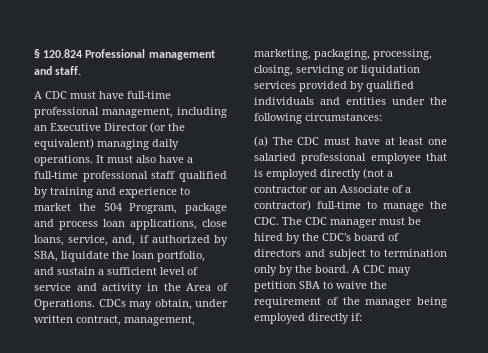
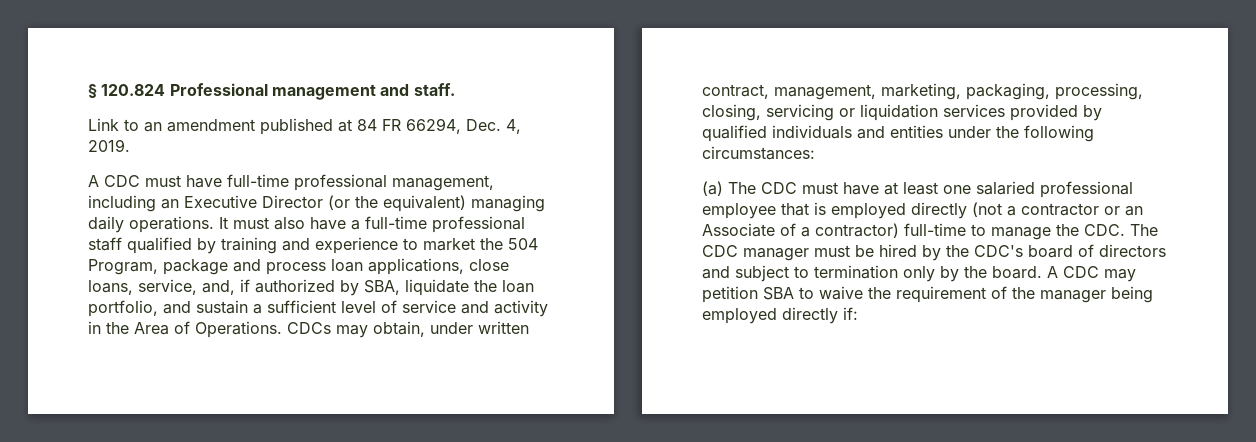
+ Link to an amendment published at 84 FR 66294, Dec. 4, 2019.

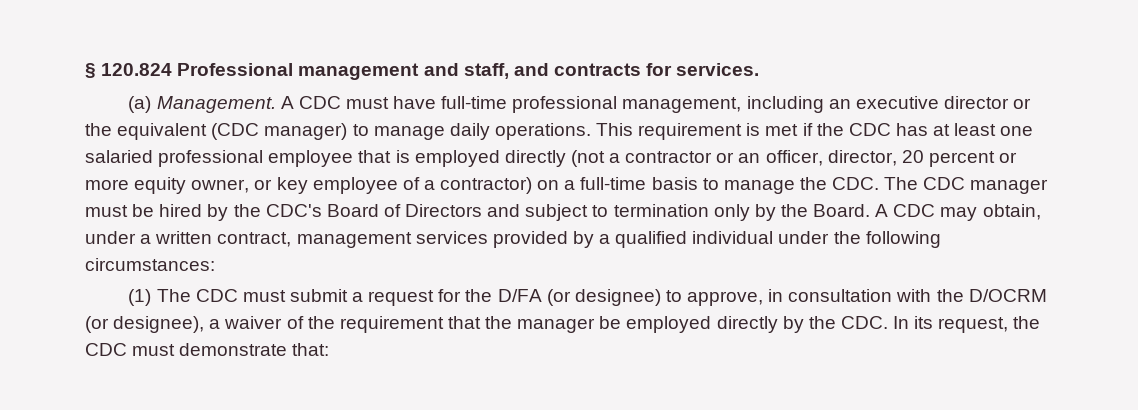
- § 120.824 Professional management and staff.
- Link to an amendment published at 84 FR 66294, Dec. 4, 2019.
- A CDC must have full-time professional management, including an Executive Director (or the equivalent) managing daily operations. It must also have a full-time professional staff qualified by training and experience to market the 504 Program, package and process loan applications, close loans, service, and, if authorized by SBA, liquidate the loan portfolio, and sustain a sufficient level of service and activity in the Area of Operations. CDCs may obtain, under written contract, management, marketing, packaging, processing, closing, servicing or liquidation services provided by qualified individuals and entities under the following circumstances:
- (a) The CDC must have at least one salaried professional employee that is employed directly (not a contractor or an Associate of a contractor) full-time to manage the CDC. The CDC manager must be hired by the CDC's board of directors and subject to termination only by the board.
+ § 120.824 Professional management and staff, and contracts for services.
+ (a) Management. A CDC must have full-time professional management, including an executive director or the equivalent (CDC manager) to manage daily operations. This requirement is met if the CDC has at least one salaried professional employee that is employed directly (not a contractor or an officer, director, 20 percent or more equity owner, or key employee of a contractor) on a full-time basis to manage the CDC. The CDC manager must be hired by the CDC's Board of Directors and subject to termination only by the Board.
- A CDC may petition SBA to waive the requirement of the manager being employed directly if:
+ A CDC may obtain, under a written contract, management services provided by a qualified individual under the following circumstances:
+ (1) The CDC must submit a request for the D/FA (or designee) to approve, in consultation with the D/OCRM (or designee), a waiver of the requirement that the manager be employed directly by the CDC. In its request, the CDC must demonstrate that:

